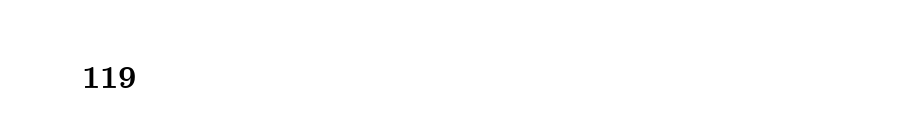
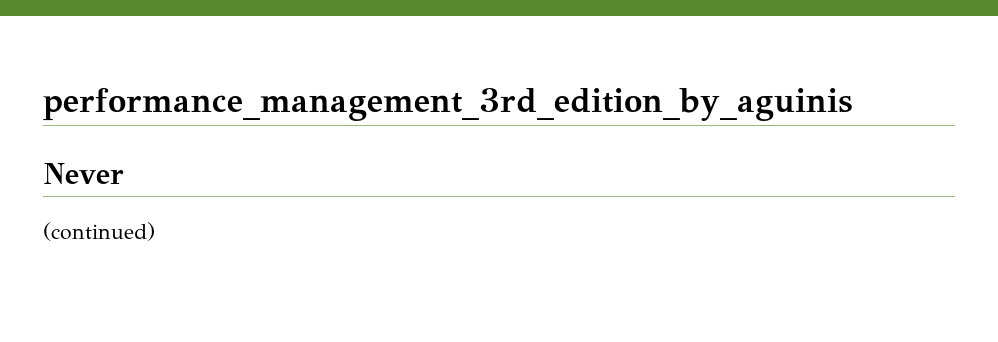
- 119
+ performance_management_3rd_edition_by_aguinis
+ Never
+ (continued)

